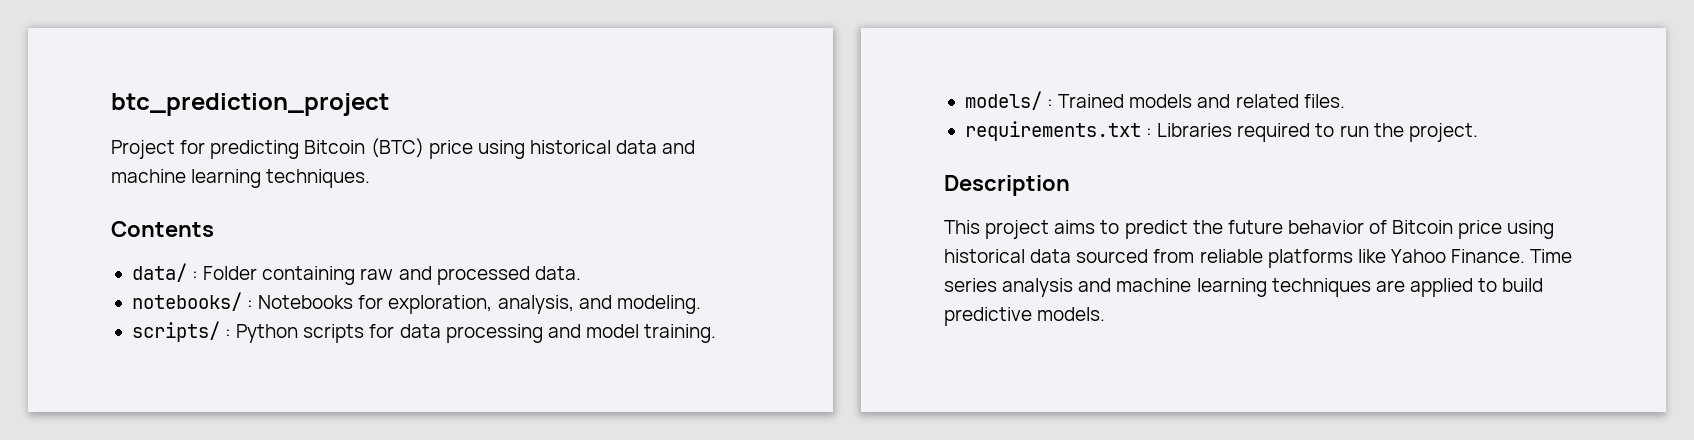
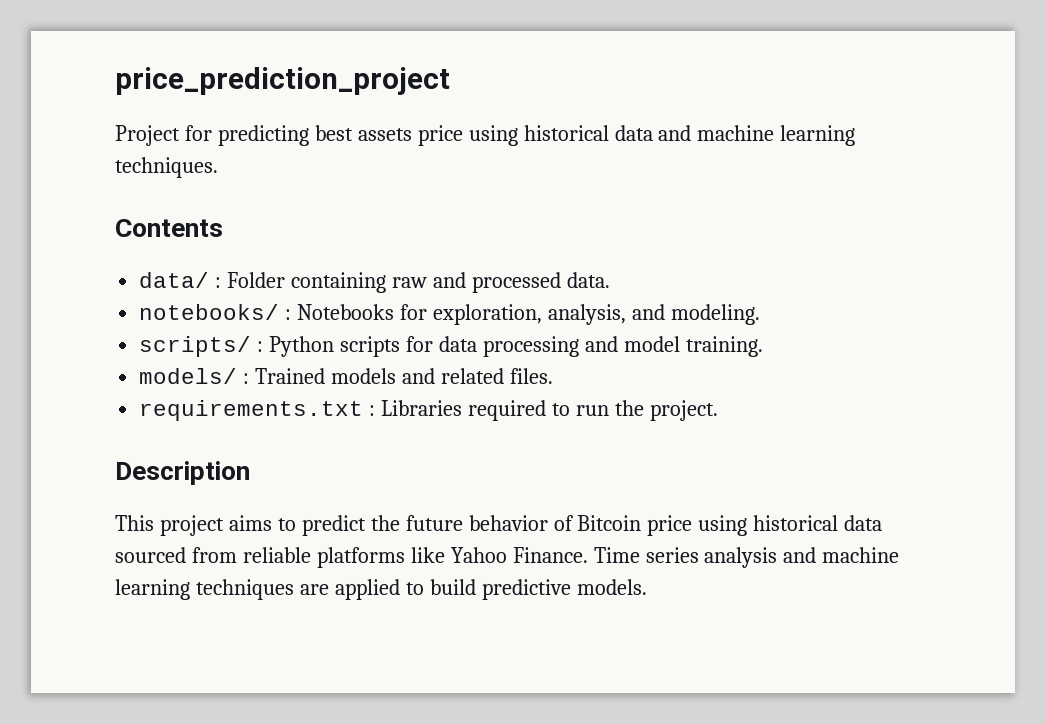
- btc_prediction_project
+ price_prediction_project
- Project for predicting Bitcoin (BTC) price using historical data and machine learning techniques.
+ Project for predicting best assets price using historical data and machine learning techniques.

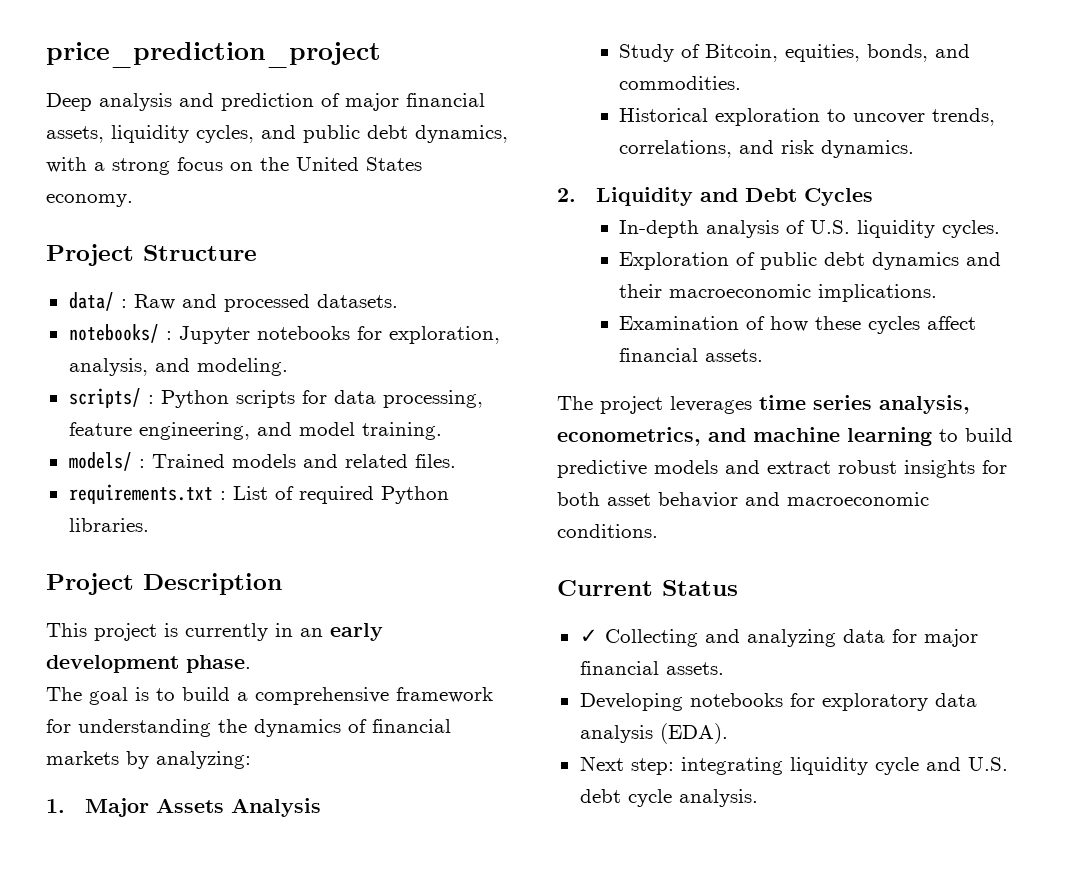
- Project for predicting best assets price using historical data and machine learning techniques.
- Contents
+ Deep analysis and prediction of major financial assets, liquidity cycles, and public debt dynamics, with a strong focus on the United States economy.
+ Project Structure
- data/ : Folder containing raw and processed data.
+ data/ : Raw and processed datasets.
- notebooks/ : Notebooks for exploration, analysis, and modeling.
+ notebooks/ : Jupyter notebooks for exploration, analysis, and modeling.
- scripts/ : Python scripts for data processing and model training.
+ scripts/ : Python scripts for data processing, feature engineering, and model training.
- requirements.txt : Libraries required to run the project.
- Description
- This project aims to predict the future behavior of Bitcoin price using historical data sourced from reliable platforms like Yahoo Finance. Time series analysis and machine learning techniques are applied to build predictive models.
+ requirements.txt : List of required Python libraries.
+ Project Description
+ This project is currently in an early development phase.
+ The goal is to build a comprehensive framework for understanding the dynamics of financial markets by analyzing:
+ 1. Major Assets Analysis
+ Study of Bitcoin, equities, bonds, and commodities.
+ Historical exploration to uncover trends, correlations, and risk dynamics.
+ 2. Liquidity and Debt Cycles
+ In-depth analysis of U.S. liquidity cycles.
+ Exploration of public debt dynamics and their macroeconomic implications.
+ Examination of how these cycles affect financial assets.
+ The project leverages time series analysis, econometrics, and machine learning to build predictive models and extract robust insights for both asset behavior and macroeconomic conditions.
+ Current Status
+ ✓ Collecting and analyzing data for major financial assets.
+ Developing notebooks for exploratory data analysis (EDA).
+ Next step: integrating liquidity cycle and U.S. debt cycle analysis.

